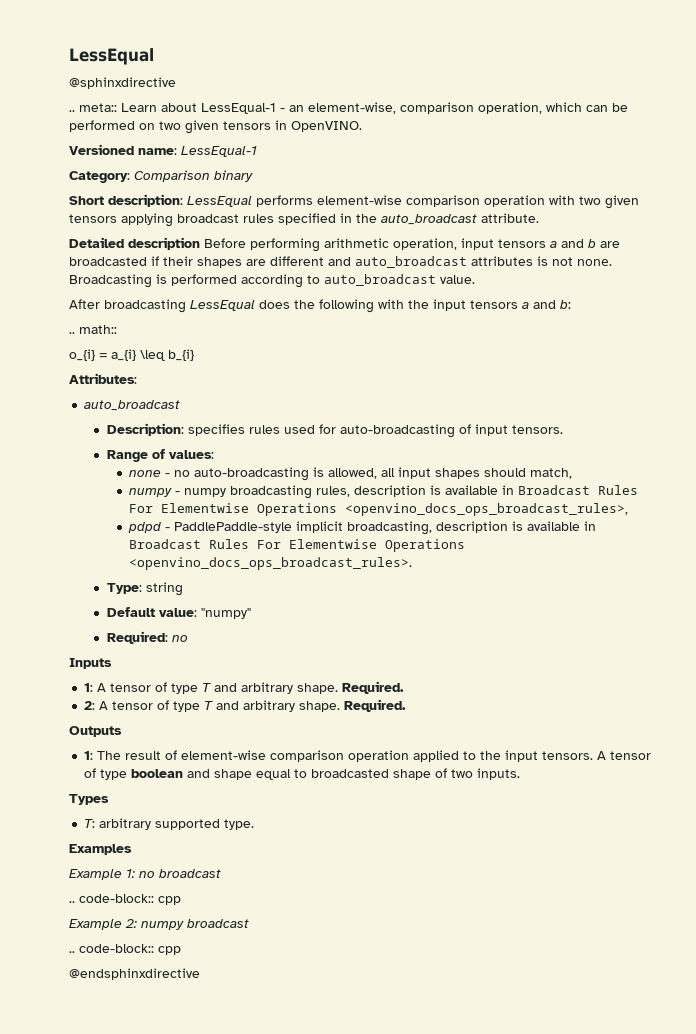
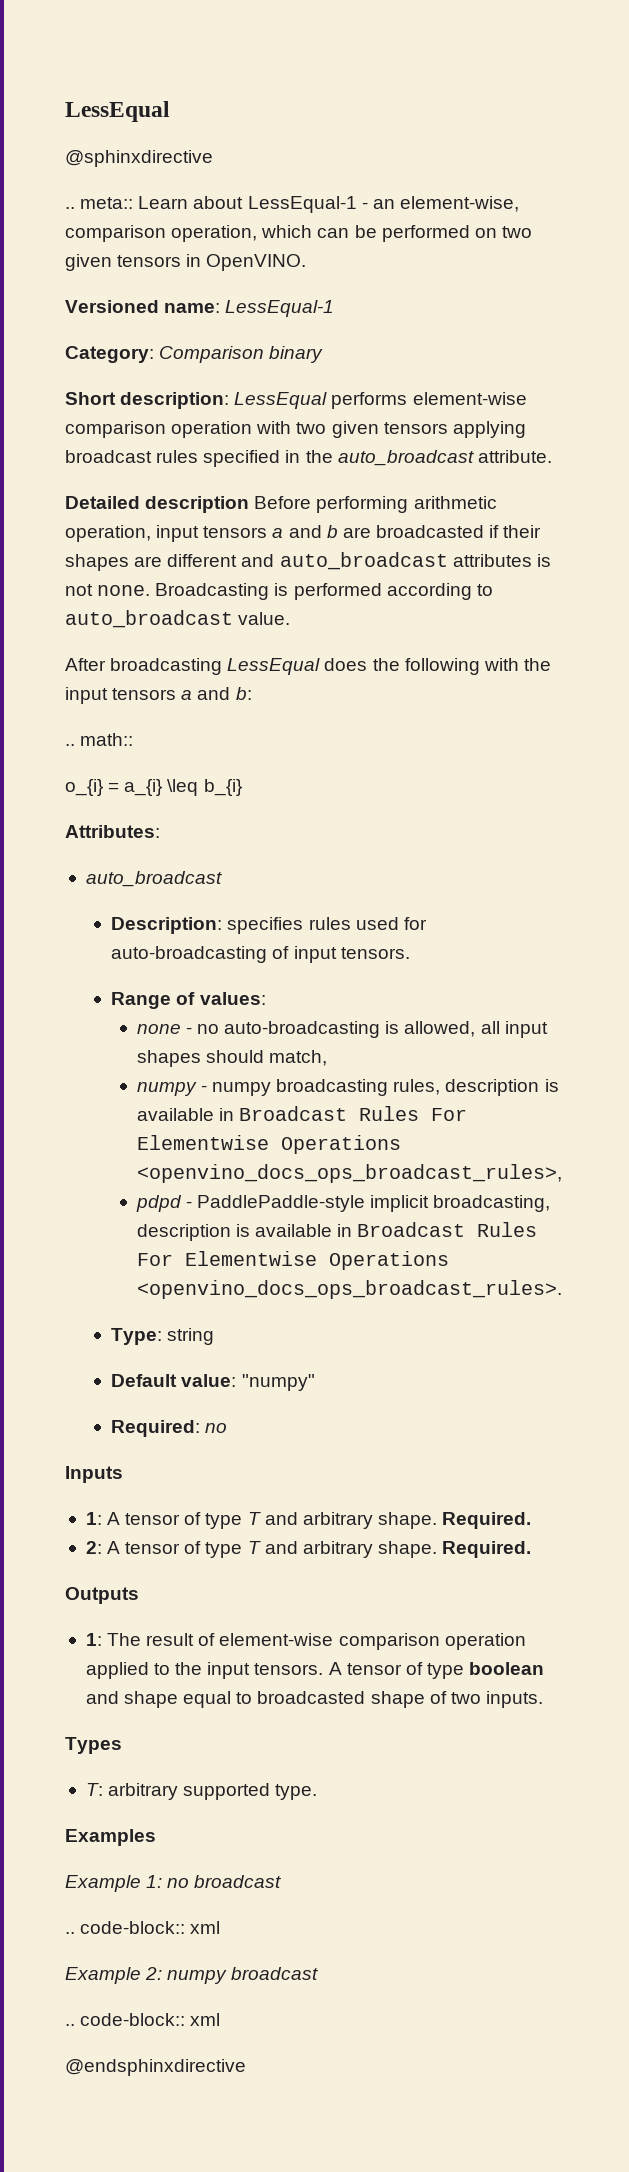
  Example 1: no broadcast
- .. code-block:: cpp
+ .. code-block:: xml
  Example 2: numpy broadcast
- .. code-block:: cpp
+ .. code-block:: xml

